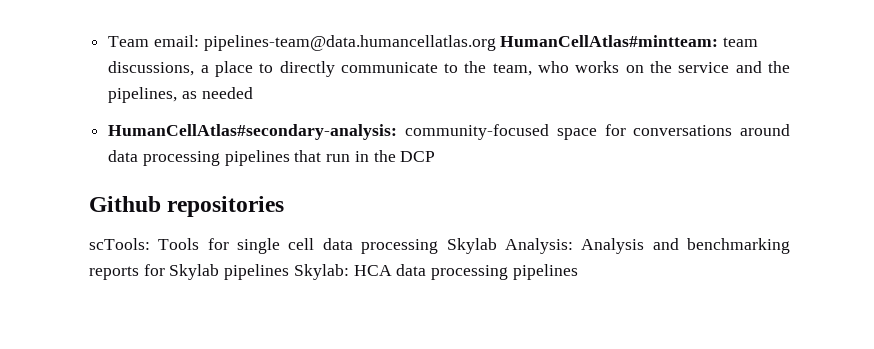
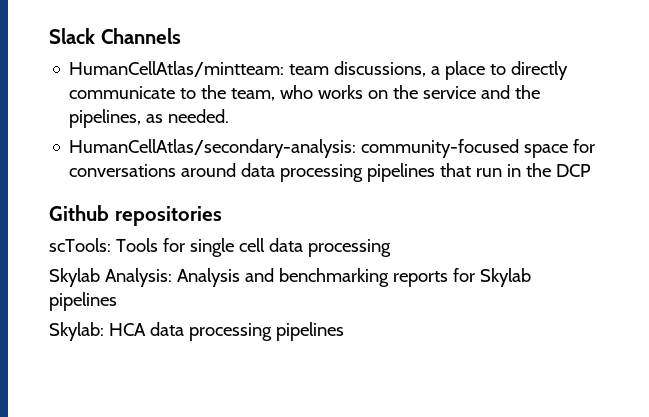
- Team email: pipelines-team@data.humancellatlas.org HumanCellAtlas#mintteam: team discussions, a place to directly communicate to the team, who works on the service and the pipelines, as needed
- HumanCellAtlas#secondary-analysis: community-focused space for conversations around data processing pipelines that run in the DCP
+ Slack Channels
+ HumanCellAtlas/mintteam: team discussions, a place to directly communicate to the team, who works on the service and the pipelines, as needed.
+ HumanCellAtlas/secondary-analysis: community-focused space for conversations around data processing pipelines that run in the DCP
- scTools: Tools for single cell data processing Skylab Analysis: Analysis and benchmarking reports for Skylab pipelines Skylab: HCA data processing pipelines
+ scTools: Tools for single cell data processing
+ Skylab Analysis: Analysis and benchmarking reports for Skylab pipelines
+ Skylab: HCA data processing pipelines

